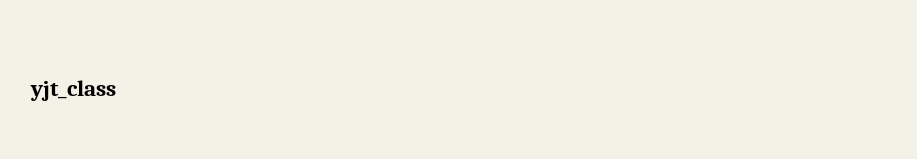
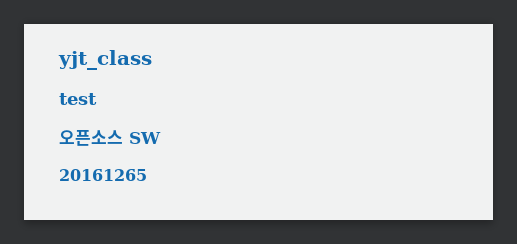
+ test
+ 오픈소스 SW
+ 20161265

